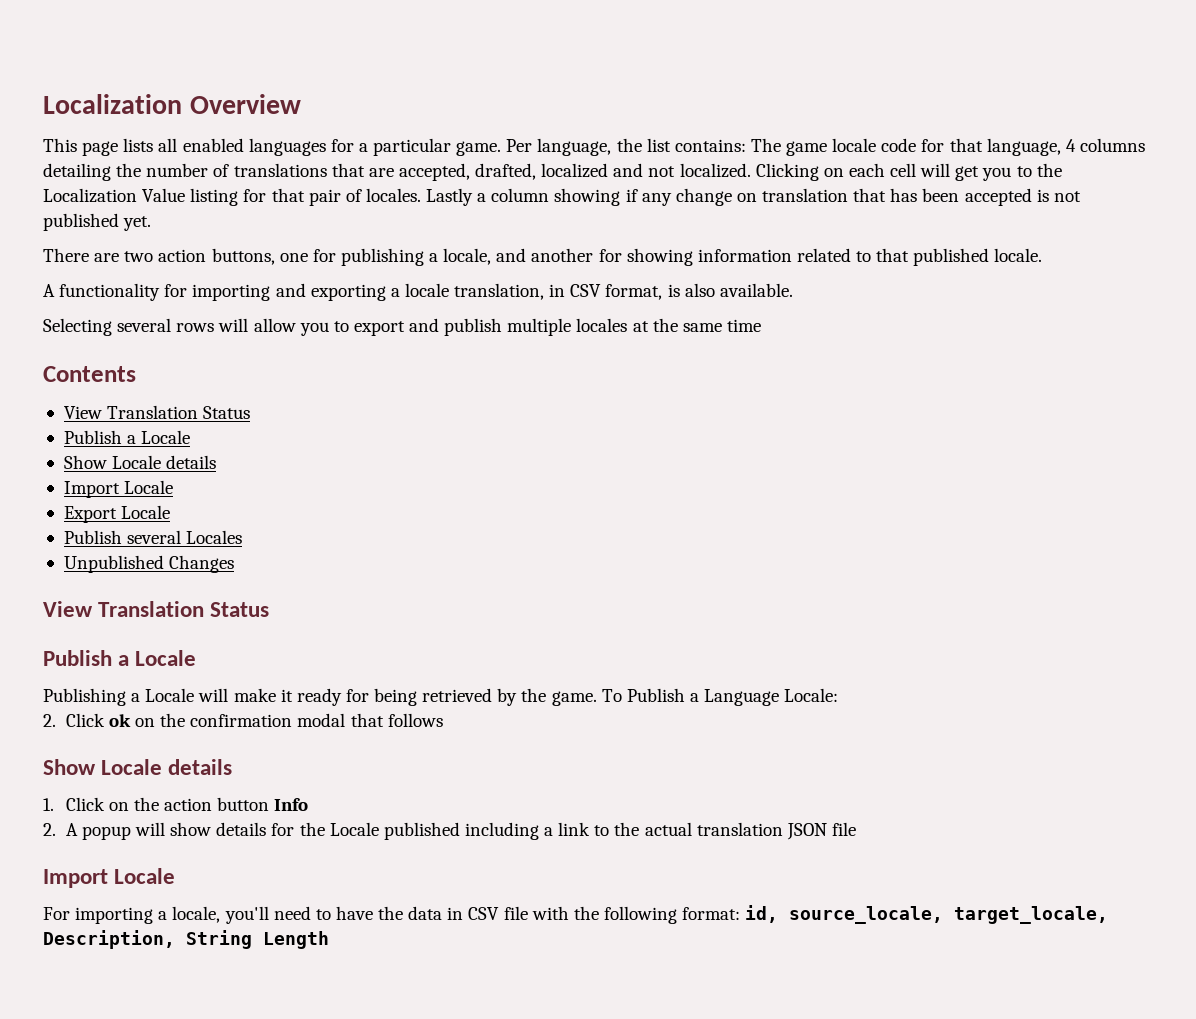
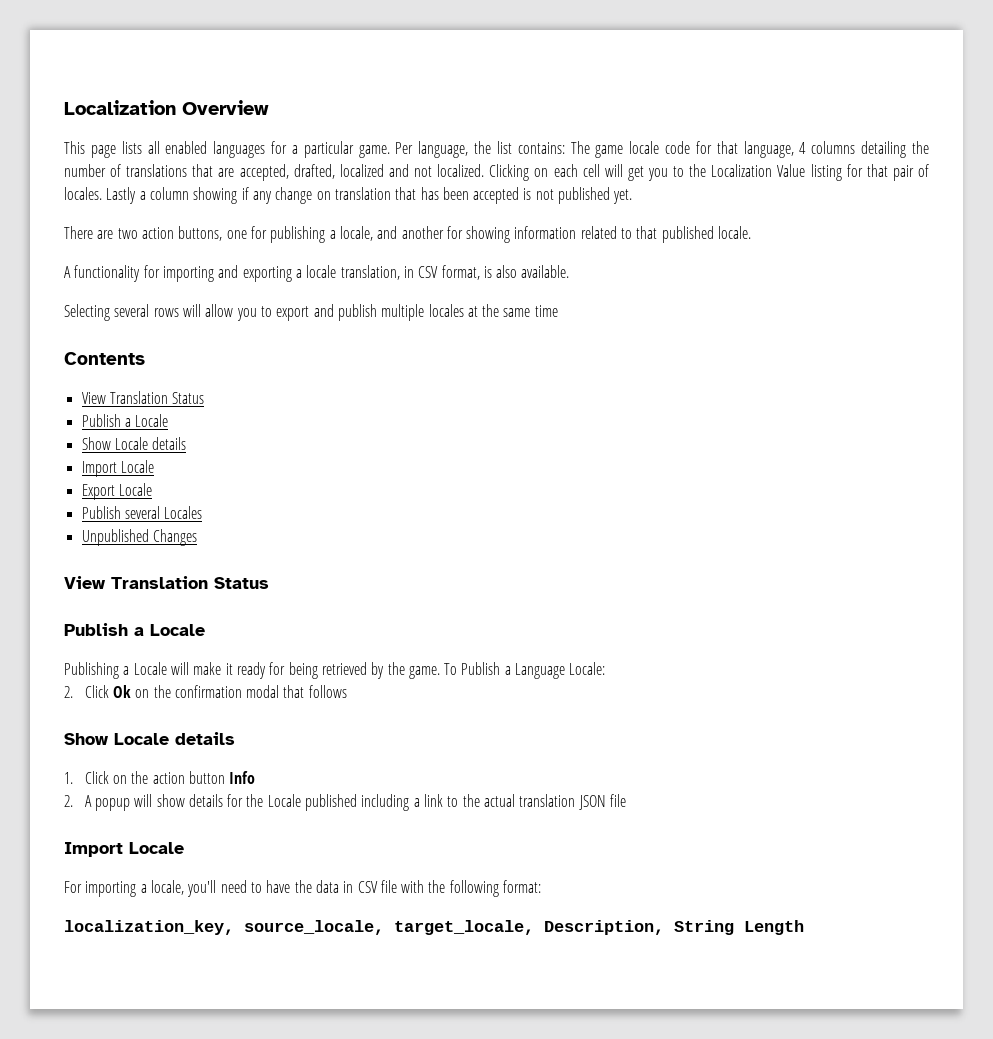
- 2. Click ok on the confirmation modal that follows
+ 2. Click Ok on the confirmation modal that follows
- For importing a locale, you'll need to have the data in CSV file with the following format: id, source_locale, target_locale, Description, String Length
+ For importing a locale, you'll need to have the data in CSV file with the following format:
+ localization_key, source_locale, target_locale, Description, String Length

